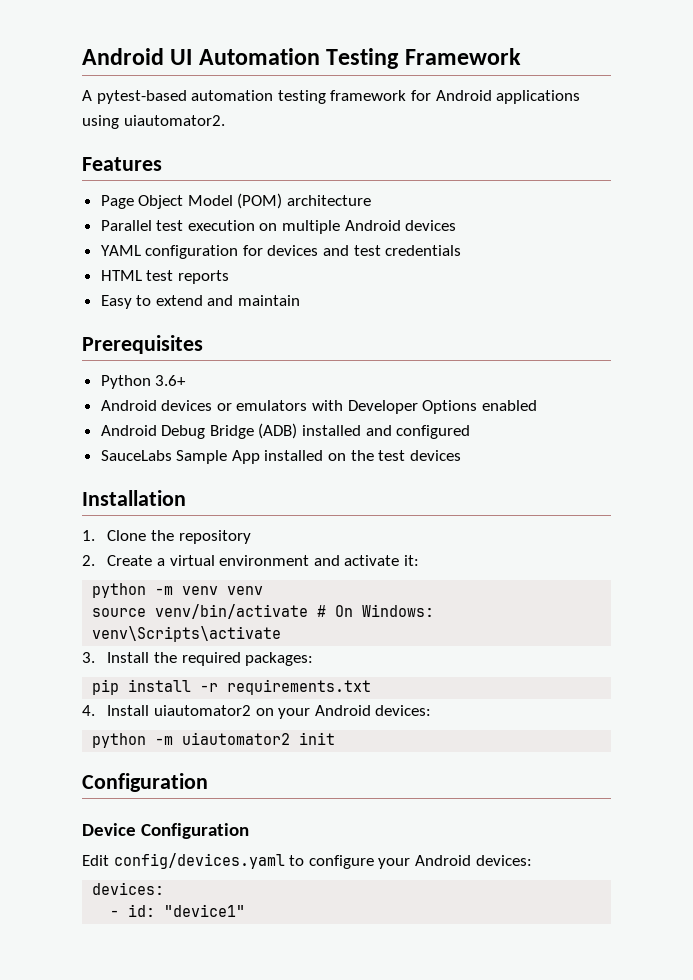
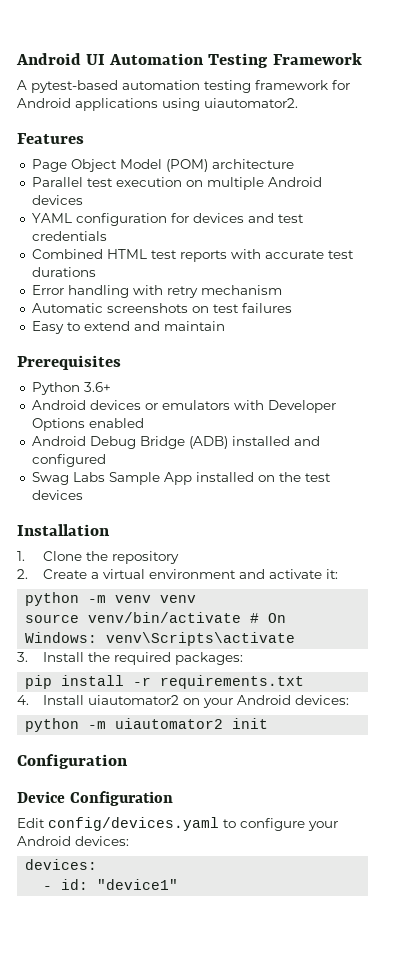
- HTML test reports
+ Combined HTML test reports with accurate test durations
+ Error handling with retry mechanism
+ Automatic screenshots on test failures
- SauceLabs Sample App installed on the test devices
+ Swag Labs Sample App installed on the test devices

